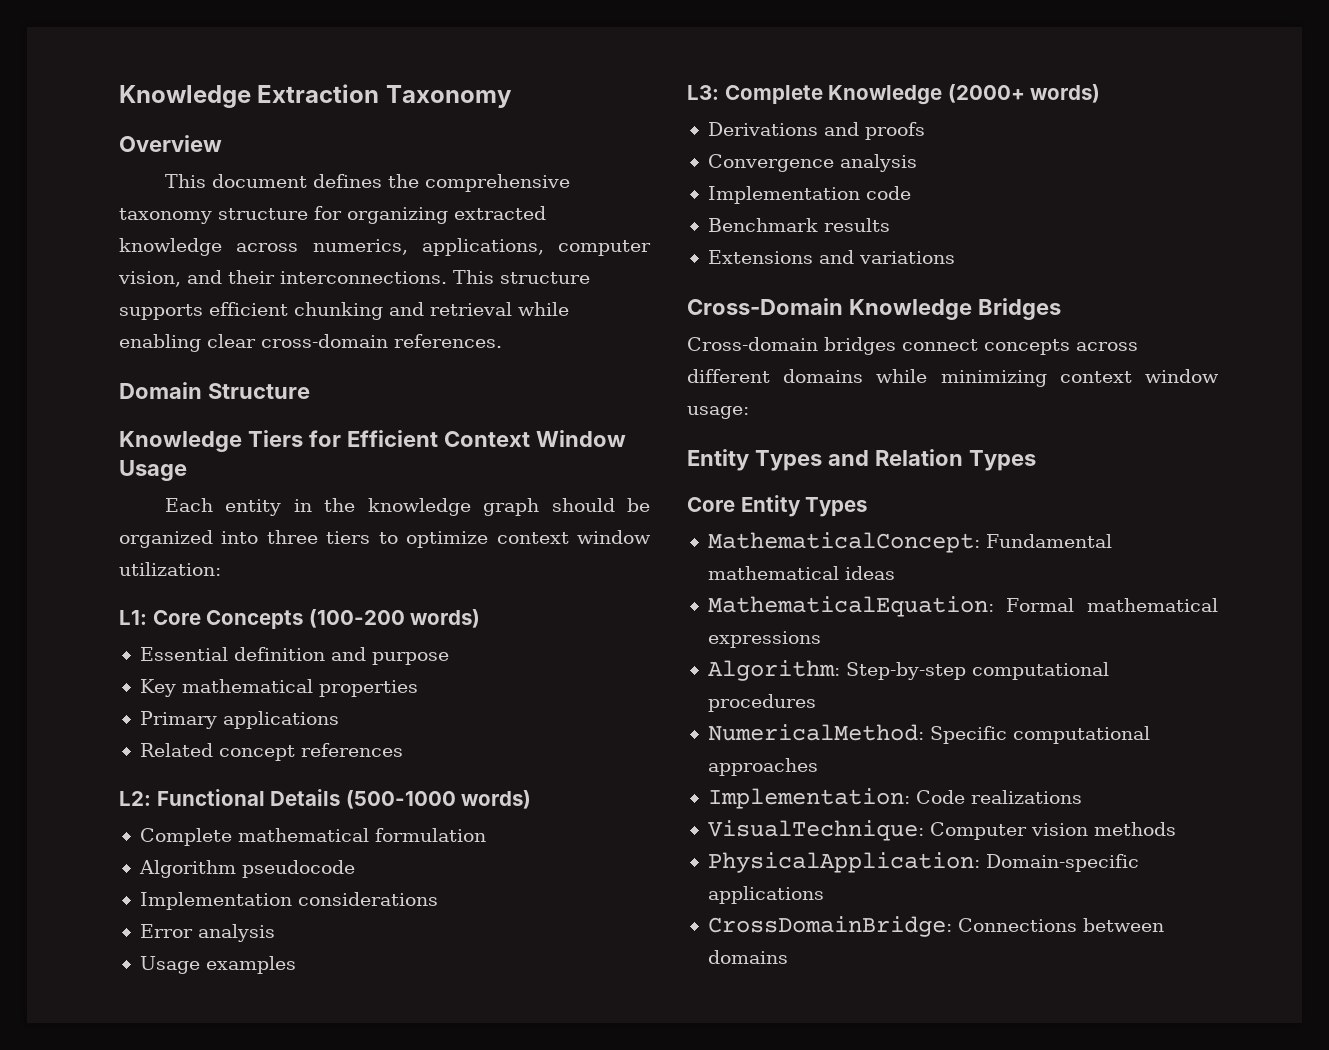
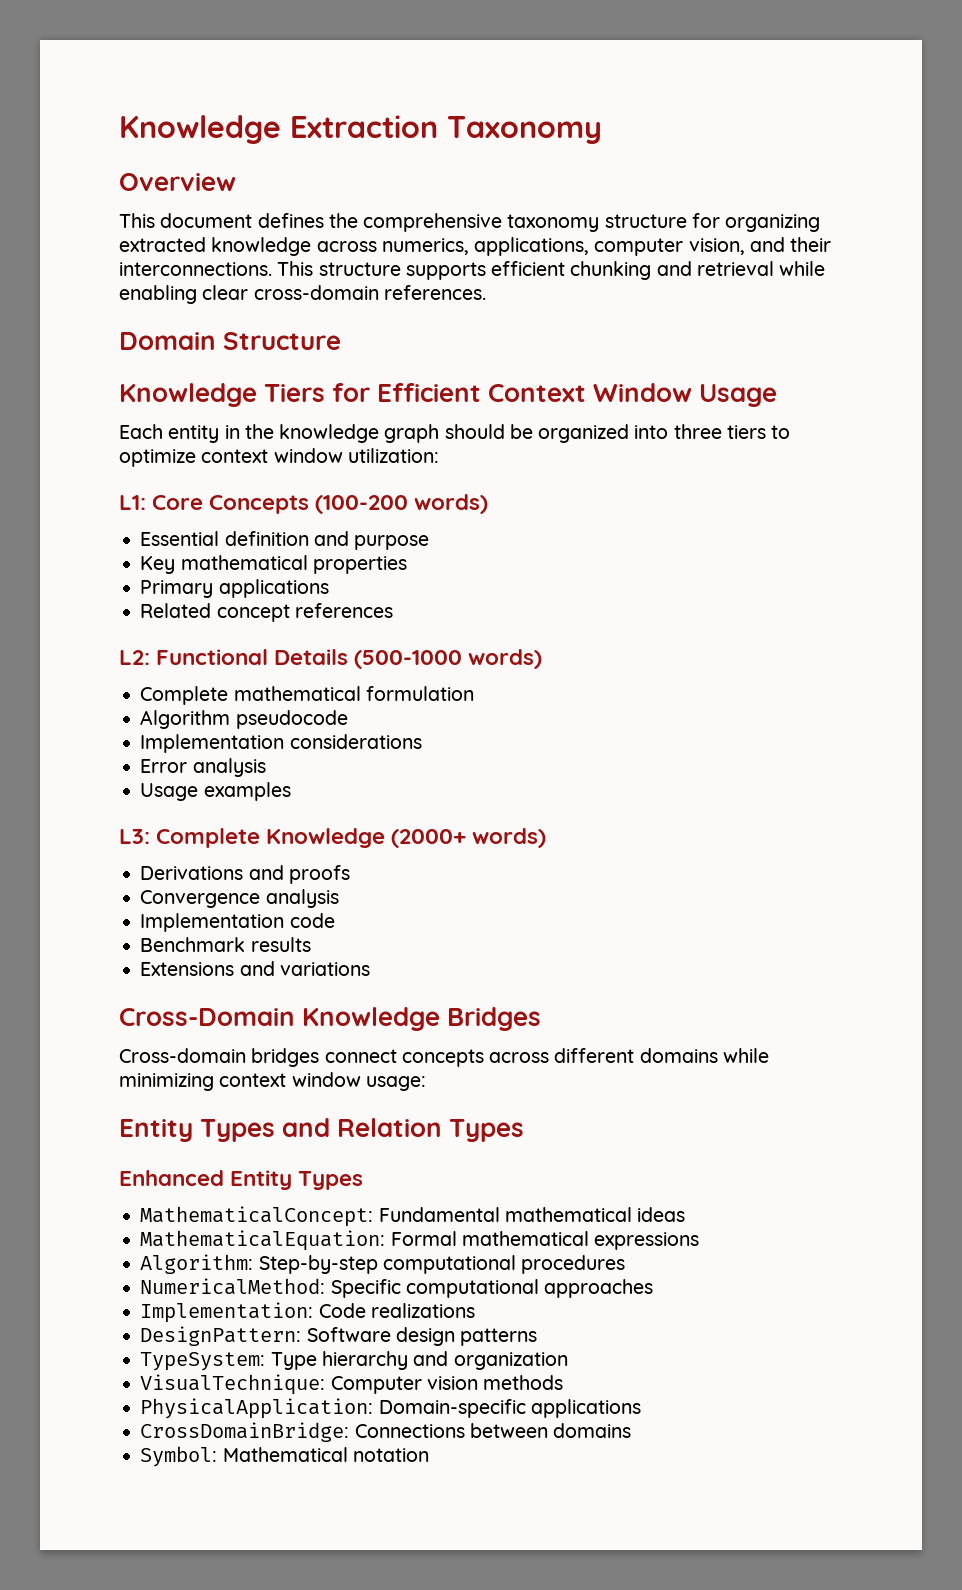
- Core Entity Types
+ Enhanced Entity Types
+ DesignPattern: Software design patterns
+ TypeSystem: Type hierarchy and organization
+ Symbol: Mathematical notation

